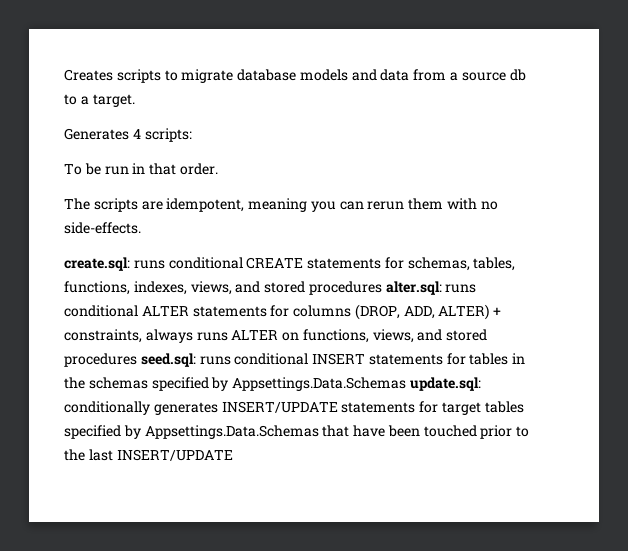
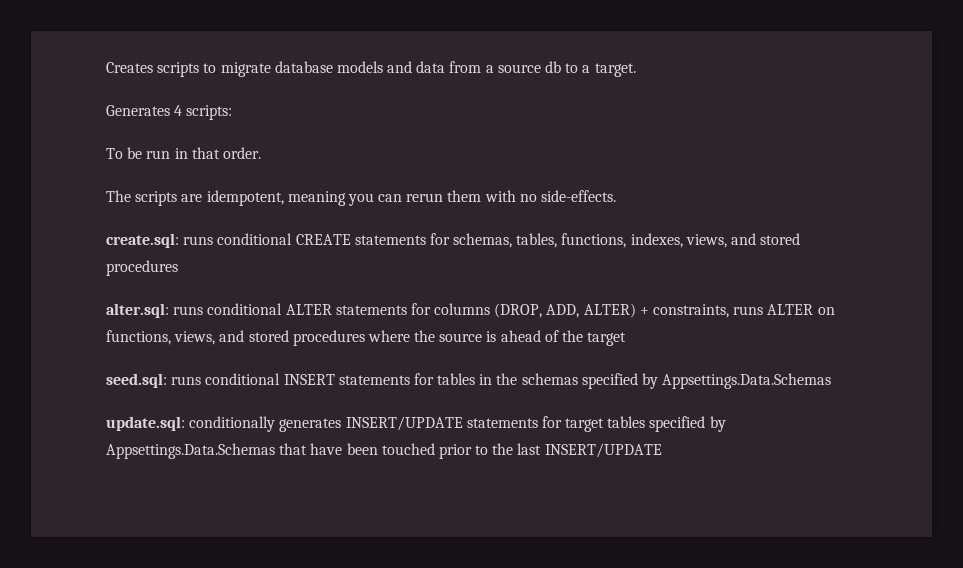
- runs conditional CREATE statements for schemas, tables, functions, indexes, views, and stored procedures alter.sql:
+ runs conditional CREATE statements for schemas, tables, functions, indexes, views, and stored procedures
+ alter.sql:
- runs conditional ALTER statements for columns (DROP, ADD, ALTER) + constraints, always runs ALTER on functions, views, and stored procedures seed.sql:
+ runs conditional ALTER statements for columns (DROP, ADD, ALTER) + constraints, runs ALTER on functions, views, and stored procedures where the source is ahead of the target
+ seed.sql:
- runs conditional INSERT statements for tables in the schemas specified by Appsettings.Data.Schemas update.sql:
+ runs conditional INSERT statements for tables in the schemas specified by Appsettings.Data.Schemas
+ update.sql:

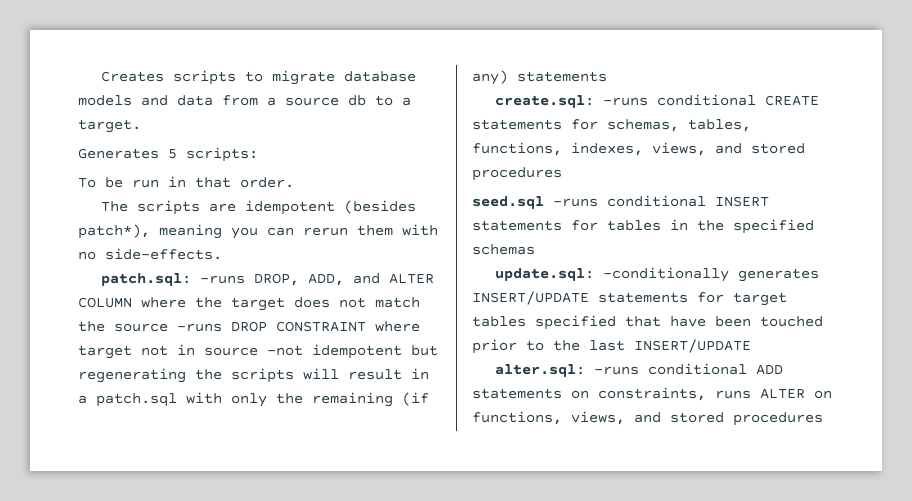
- Generates 4 scripts:
+ Generates 5 scripts:
- The scripts are idempotent, meaning you can rerun them with no side-effects.
+ The scripts are idempotent (besides patch*), meaning you can rerun them with no side-effects.
+ patch.sql: -runs DROP, ADD, and ALTER COLUMN where the target does not match the source -runs DROP CONSTRAINT where target not in source -not idempotent but regenerating the scripts will result in a patch.sql with only the remaining (if any) statements
- create.sql: runs conditional CREATE statements for schemas, tables, functions, indexes, views, and stored procedures
+ create.sql: -runs conditional CREATE statements for schemas, tables, functions, indexes, views, and stored procedures
- alter.sql: runs conditional ALTER statements for columns (DROP, ADD, ALTER) + constraints, runs ALTER on functions, views, and stored procedures where the source is ahead of the target
- seed.sql: runs conditional INSERT statements for tables in the schemas specified by Appsettings.Data.Schemas
- update.sql: conditionally generates INSERT/UPDATE statements for target tables specified by Appsettings.Data.Schemas that have been touched prior to the last INSERT/UPDATE
+ seed.sql -runs conditional INSERT statements for tables in the specified schemas
+ update.sql: -conditionally generates INSERT/UPDATE statements for target tables specified that have been touched prior to the last INSERT/UPDATE
+ alter.sql: -runs conditional ADD statements on constraints, runs ALTER on functions, views, and stored procedures

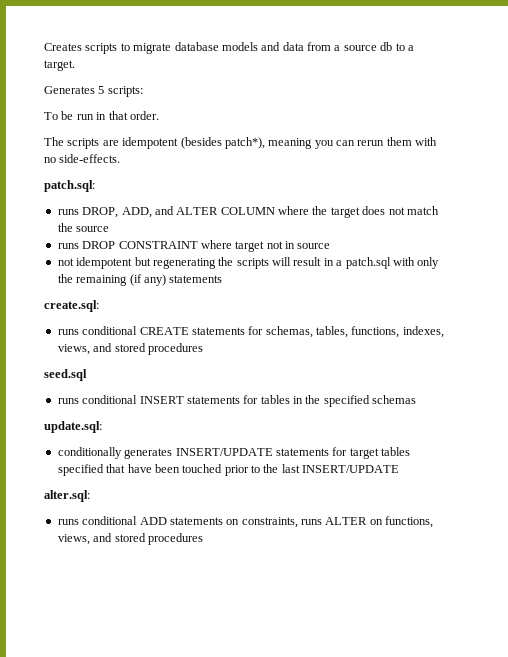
- patch.sql: -runs DROP, ADD, and ALTER COLUMN where the target does not match the source -runs DROP CONSTRAINT where target not in source -not idempotent but regenerating the scripts will result in a patch.sql with only the remaining (if any) statements
+ patch.sql:
+ runs DROP, ADD, and ALTER COLUMN where the target does not match the source
+ runs DROP CONSTRAINT where target not in source
+ not idempotent but regenerating the scripts will result in a patch.sql with only the remaining (if any) statements
- create.sql: -runs conditional CREATE statements for schemas, tables, functions, indexes, views, and stored procedures
+ create.sql:
+ runs conditional CREATE statements for schemas, tables, functions, indexes, views, and stored procedures
- seed.sql -runs conditional INSERT statements for tables in the specified schemas
+ seed.sql
+ runs conditional INSERT statements for tables in the specified schemas
- update.sql: -conditionally generates INSERT/UPDATE statements for target tables specified that have been touched prior to the last INSERT/UPDATE
+ update.sql:
+ conditionally generates INSERT/UPDATE statements for target tables specified that have been touched prior to the last INSERT/UPDATE
- alter.sql: -runs conditional ADD statements on constraints, runs ALTER on functions, views, and stored procedures
+ alter.sql:
+ runs conditional ADD statements on constraints, runs ALTER on functions, views, and stored procedures

